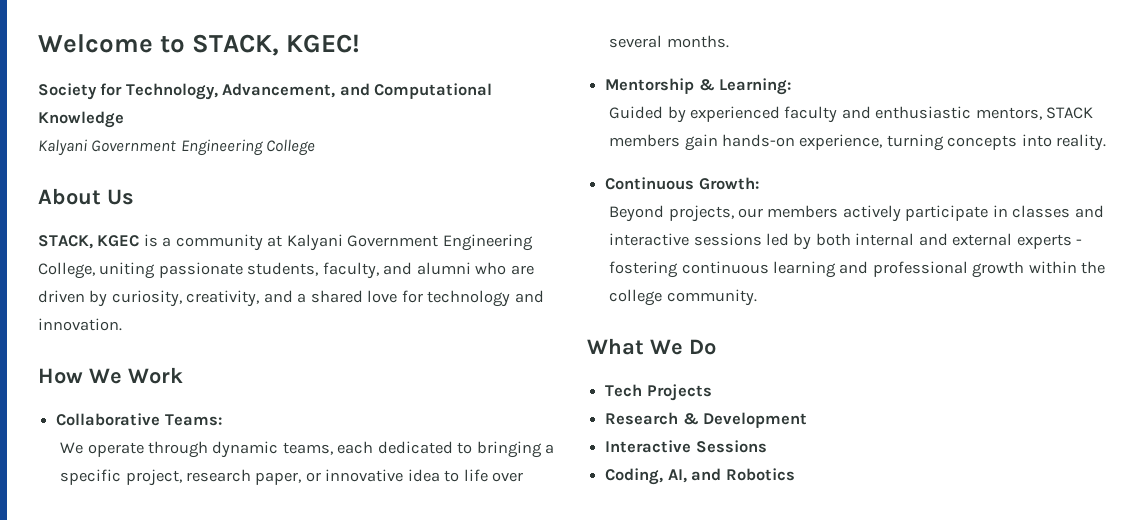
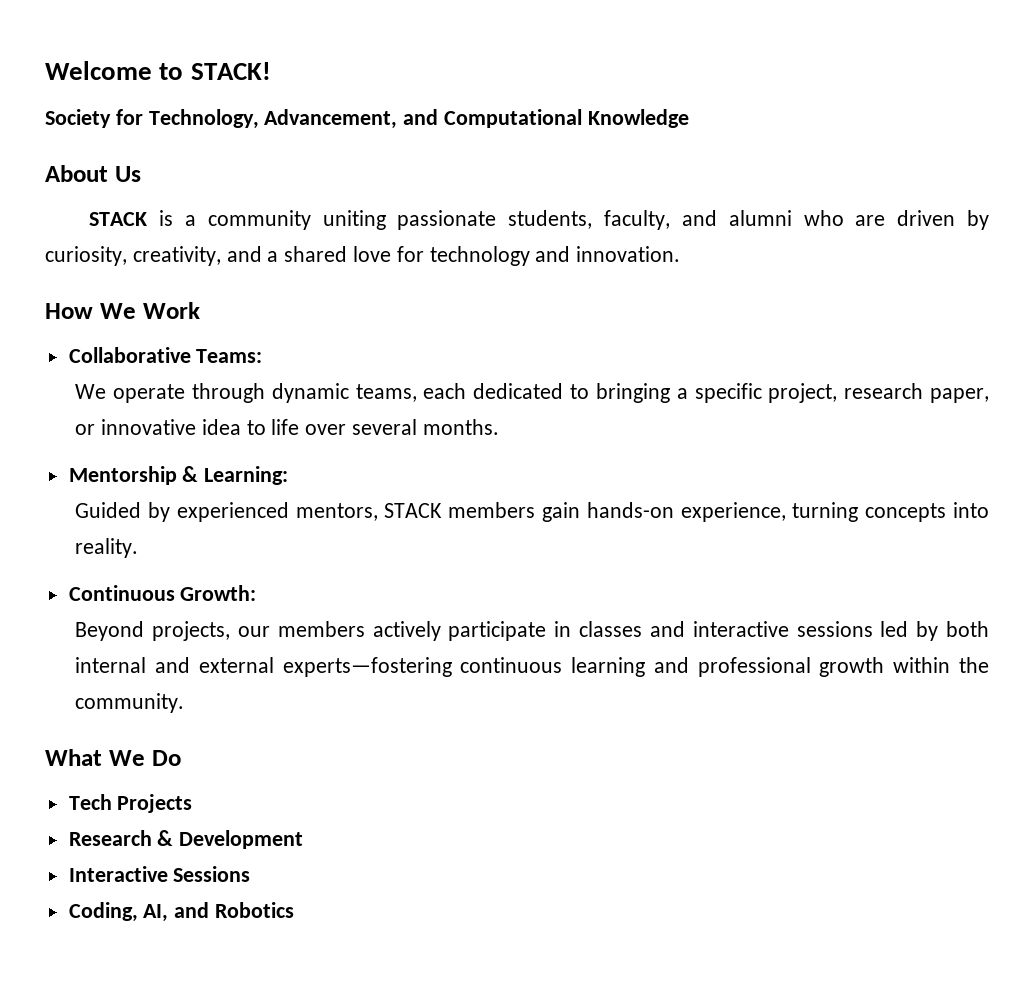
- Welcome to STACK, KGEC!
+ Welcome to STACK!
- Kalyani Government Engineering College
- STACK, KGEC is a community at Kalyani Government Engineering College, uniting passionate students, faculty, and alumni who are driven by curiosity, creativity, and a shared love for technology and innovation.
+ STACK is a community uniting passionate students, faculty, and alumni who are driven by curiosity, creativity, and a shared love for technology and innovation.
- Guided by experienced faculty and enthusiastic mentors, STACK members gain hands-on experience, turning concepts into reality.
+ Guided by experienced mentors, STACK members gain hands-on experience, turning concepts into reality.
- Beyond projects, our members actively participate in classes and interactive sessions led by both internal and external experts - fostering continuous learning and professional growth within the college community.
+ Beyond projects, our members actively participate in classes and interactive sessions led by both internal and external experts—fostering continuous learning and professional growth within the community.

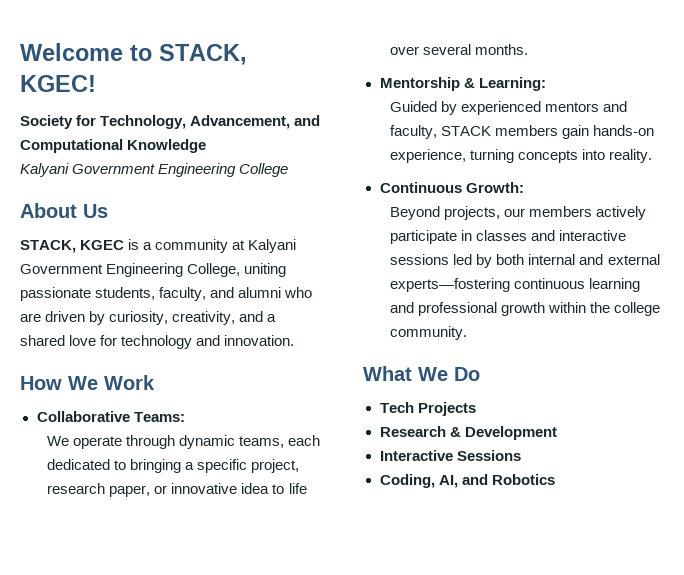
- Welcome to STACK!
+ Welcome to STACK, KGEC!
+ Kalyani Government Engineering College
- STACK is a community uniting passionate students, faculty, and alumni who are driven by curiosity, creativity, and a shared love for technology and innovation.
+ STACK, KGEC is a community at Kalyani Government Engineering College, uniting passionate students, faculty, and alumni who are driven by curiosity, creativity, and a shared love for technology and innovation.
- Guided by experienced mentors, STACK members gain hands-on experience, turning concepts into reality.
+ Guided by experienced mentors and faculty, STACK members gain hands-on experience, turning concepts into reality.
- Beyond projects, our members actively participate in classes and interactive sessions led by both internal and external experts—fostering continuous learning and professional growth within the community.
+ Beyond projects, our members actively participate in classes and interactive sessions led by both internal and external experts—fostering continuous learning and professional growth within the college community.

